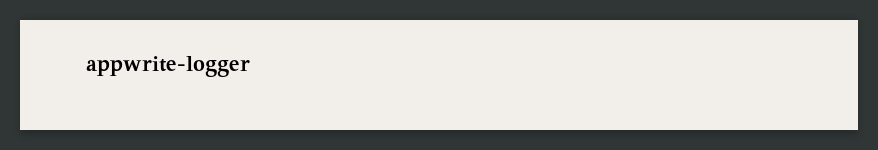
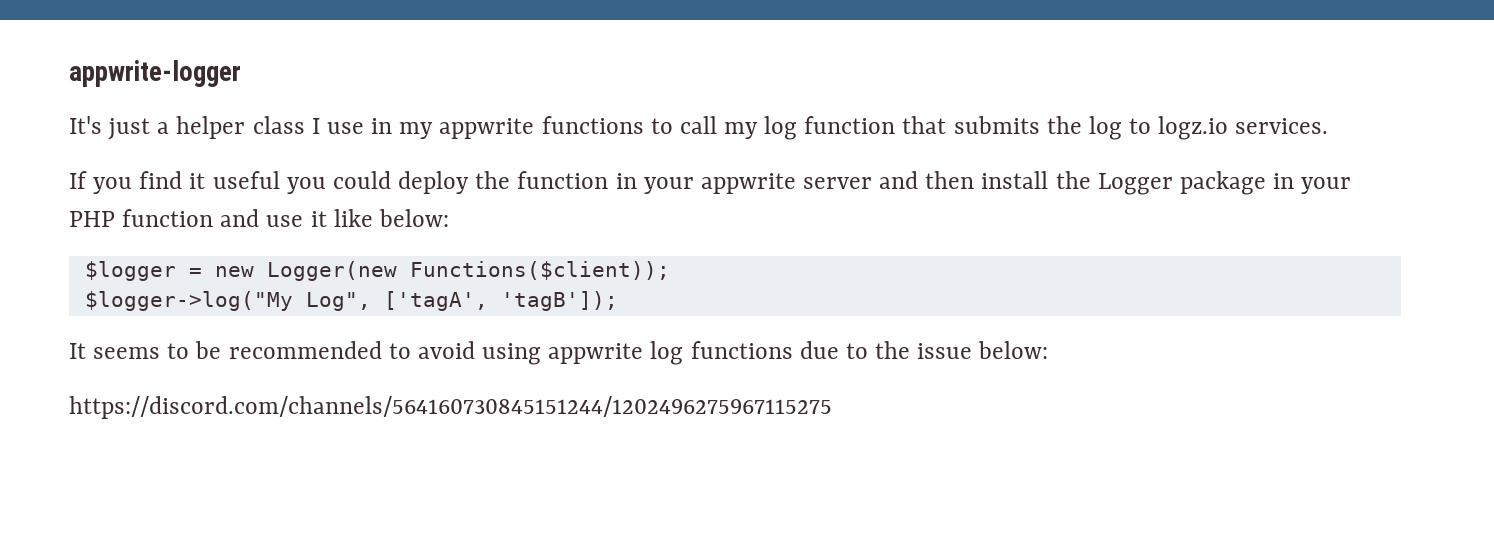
+ It's just a helper class I use in my appwrite functions to call my log function that submits the log to logz.io services.
+ If you find it useful you could deploy the function in your appwrite server and then install the Logger package in your PHP function and use it like below:
+ $logger = new Logger(new Functions($client));
+ $logger->log("My Log", ['tagA', 'tagB']);
+ It seems to be recommended to avoid using appwrite log functions due to the issue below:
+ https://discord.com/channels/564160730845151244/1202496275967115275

